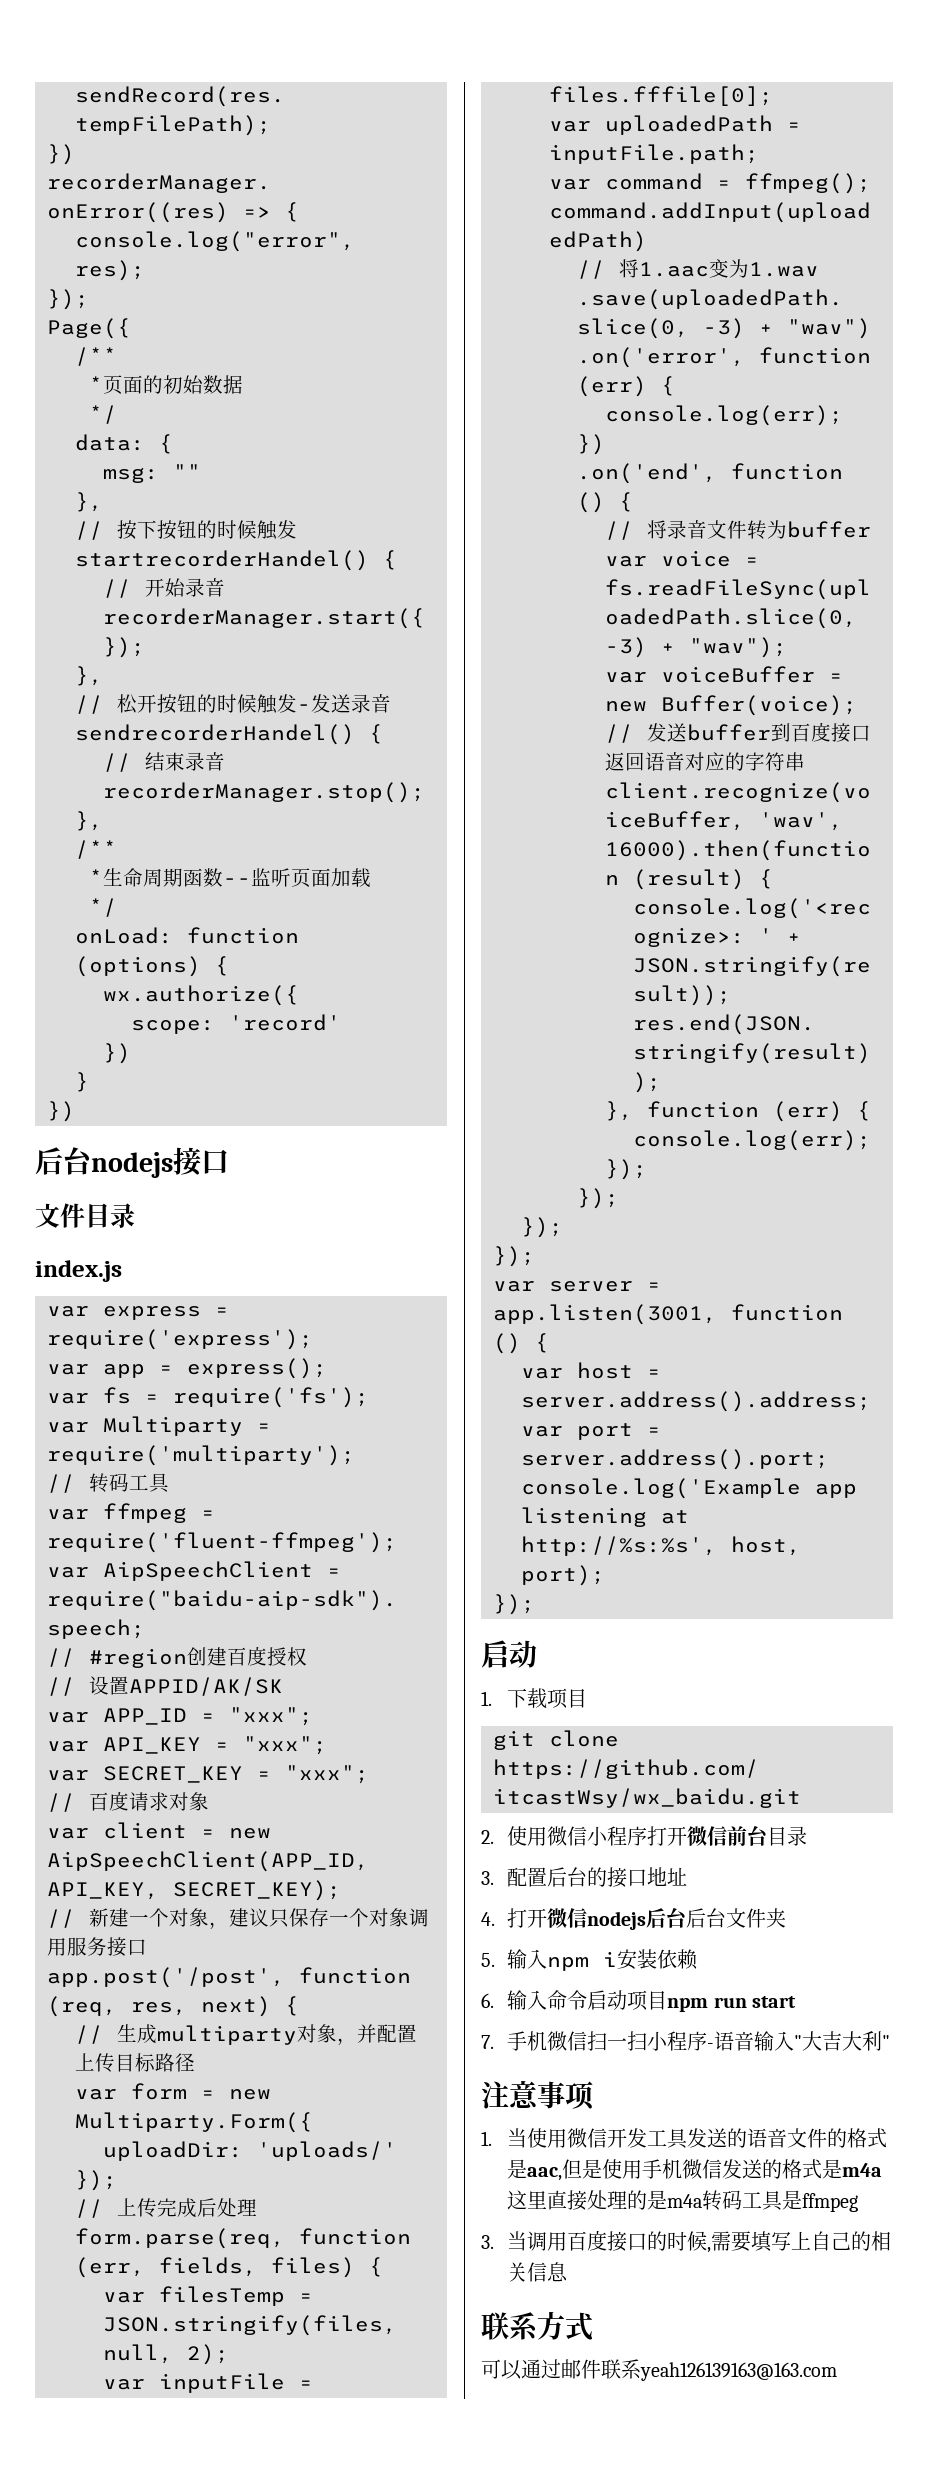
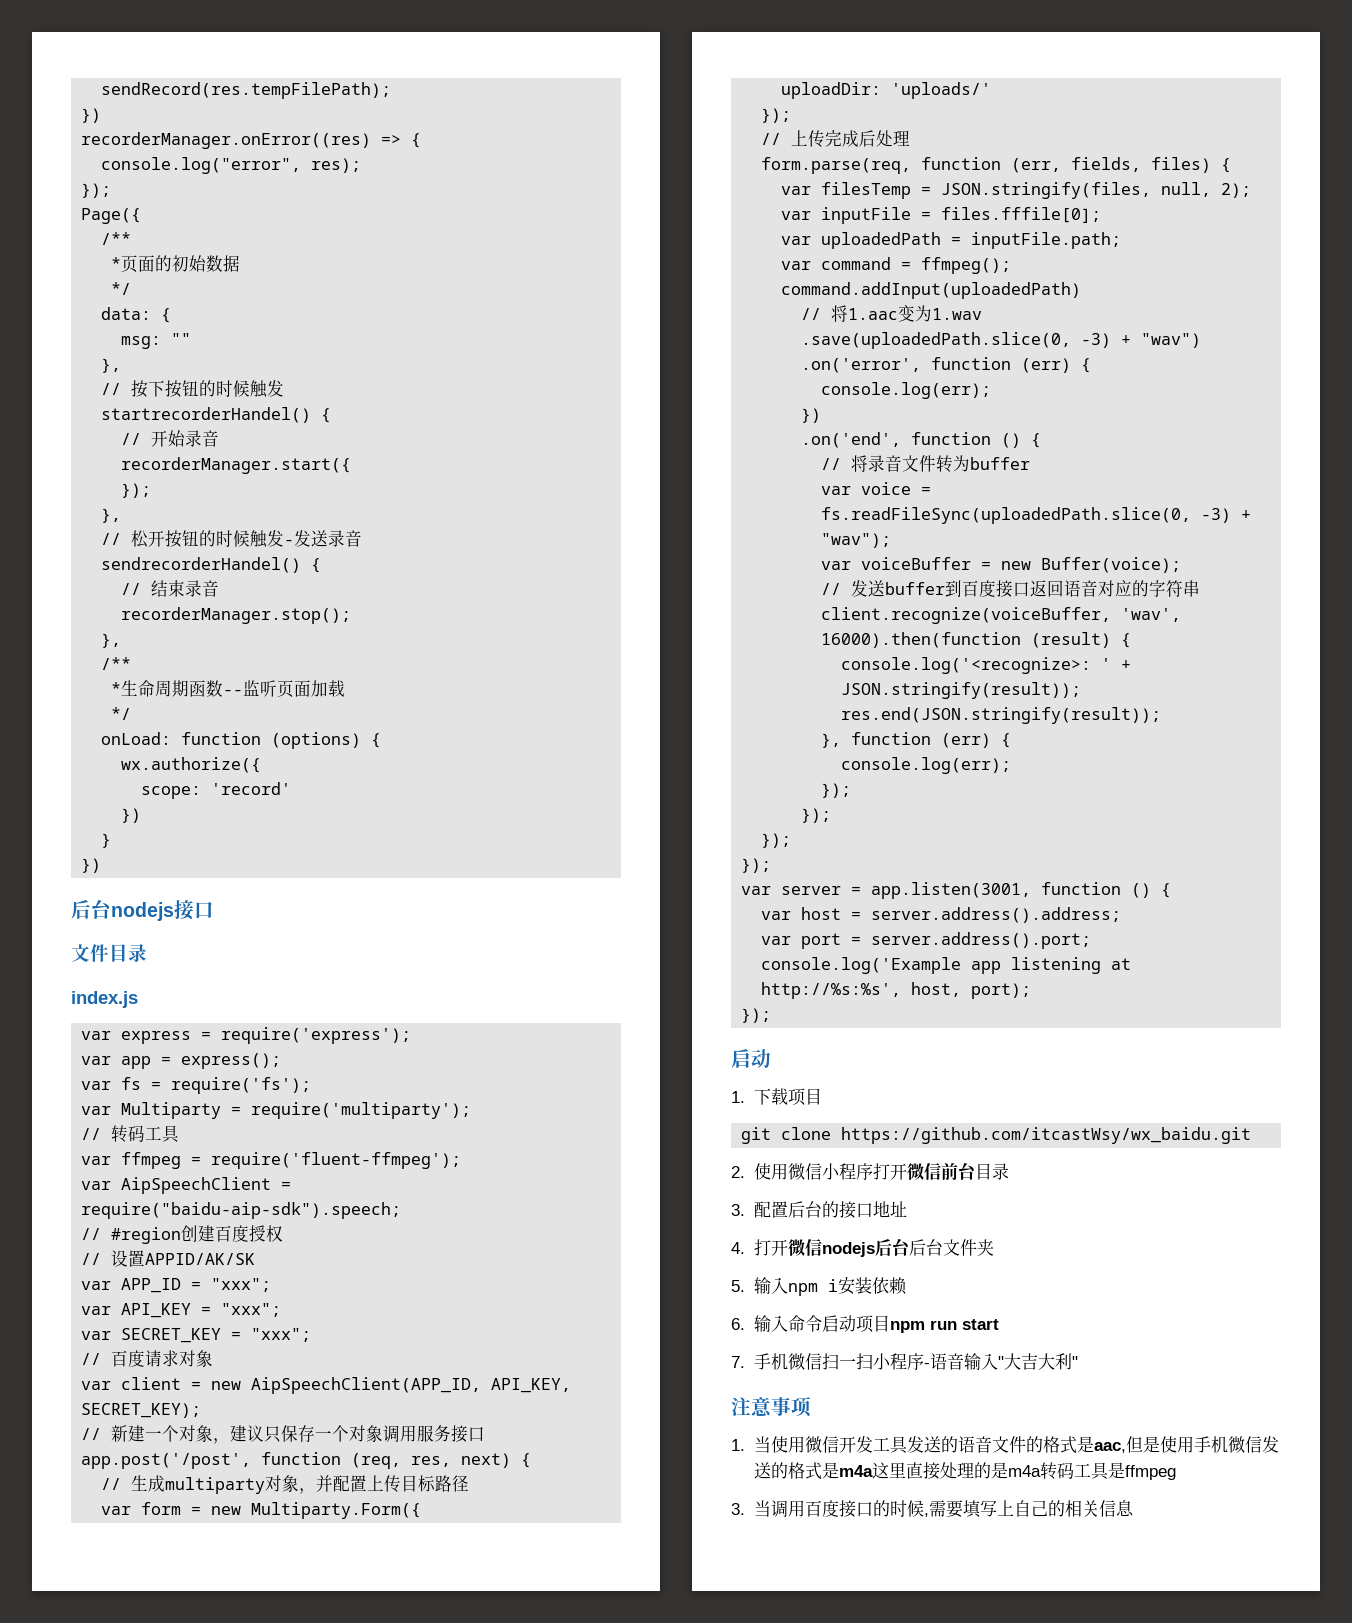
- 联系方式
- 可以通过邮件联系yeah126139163@163.com

